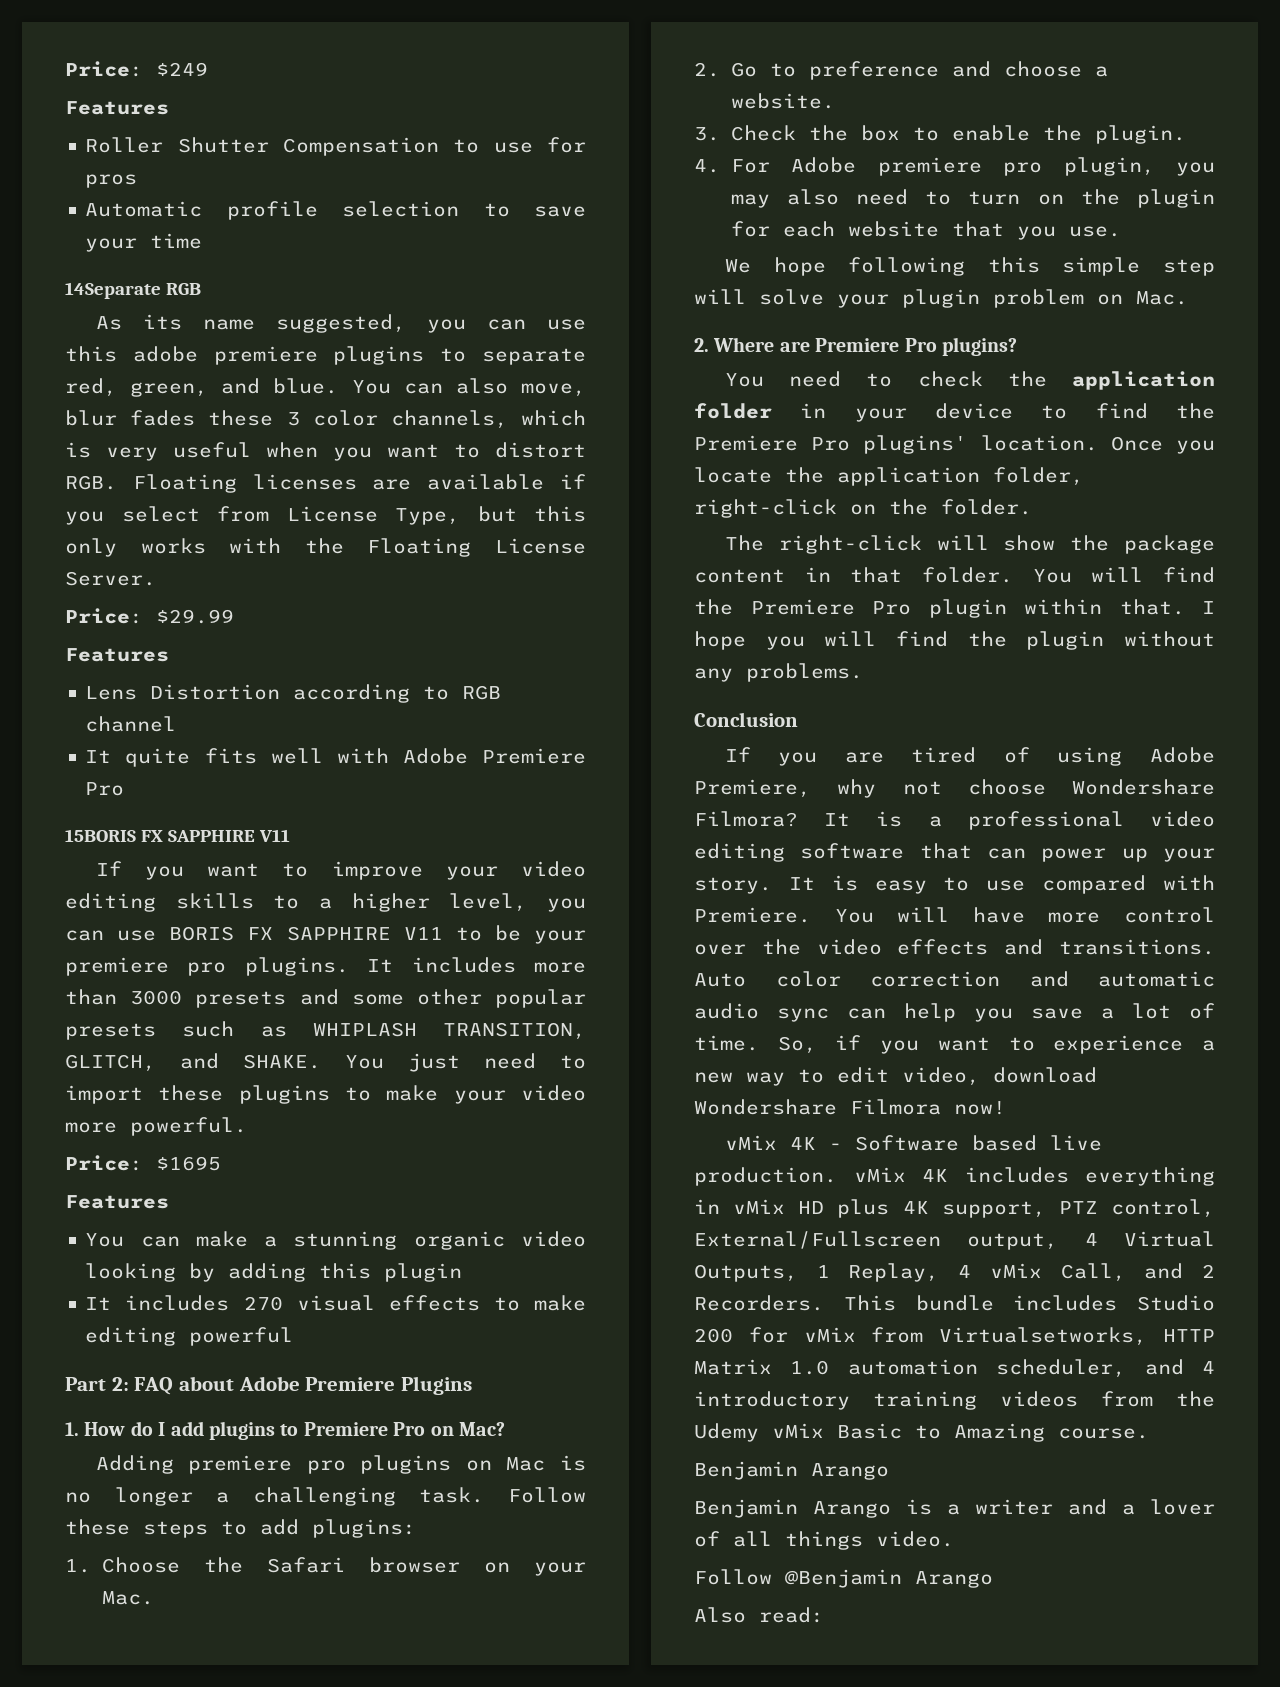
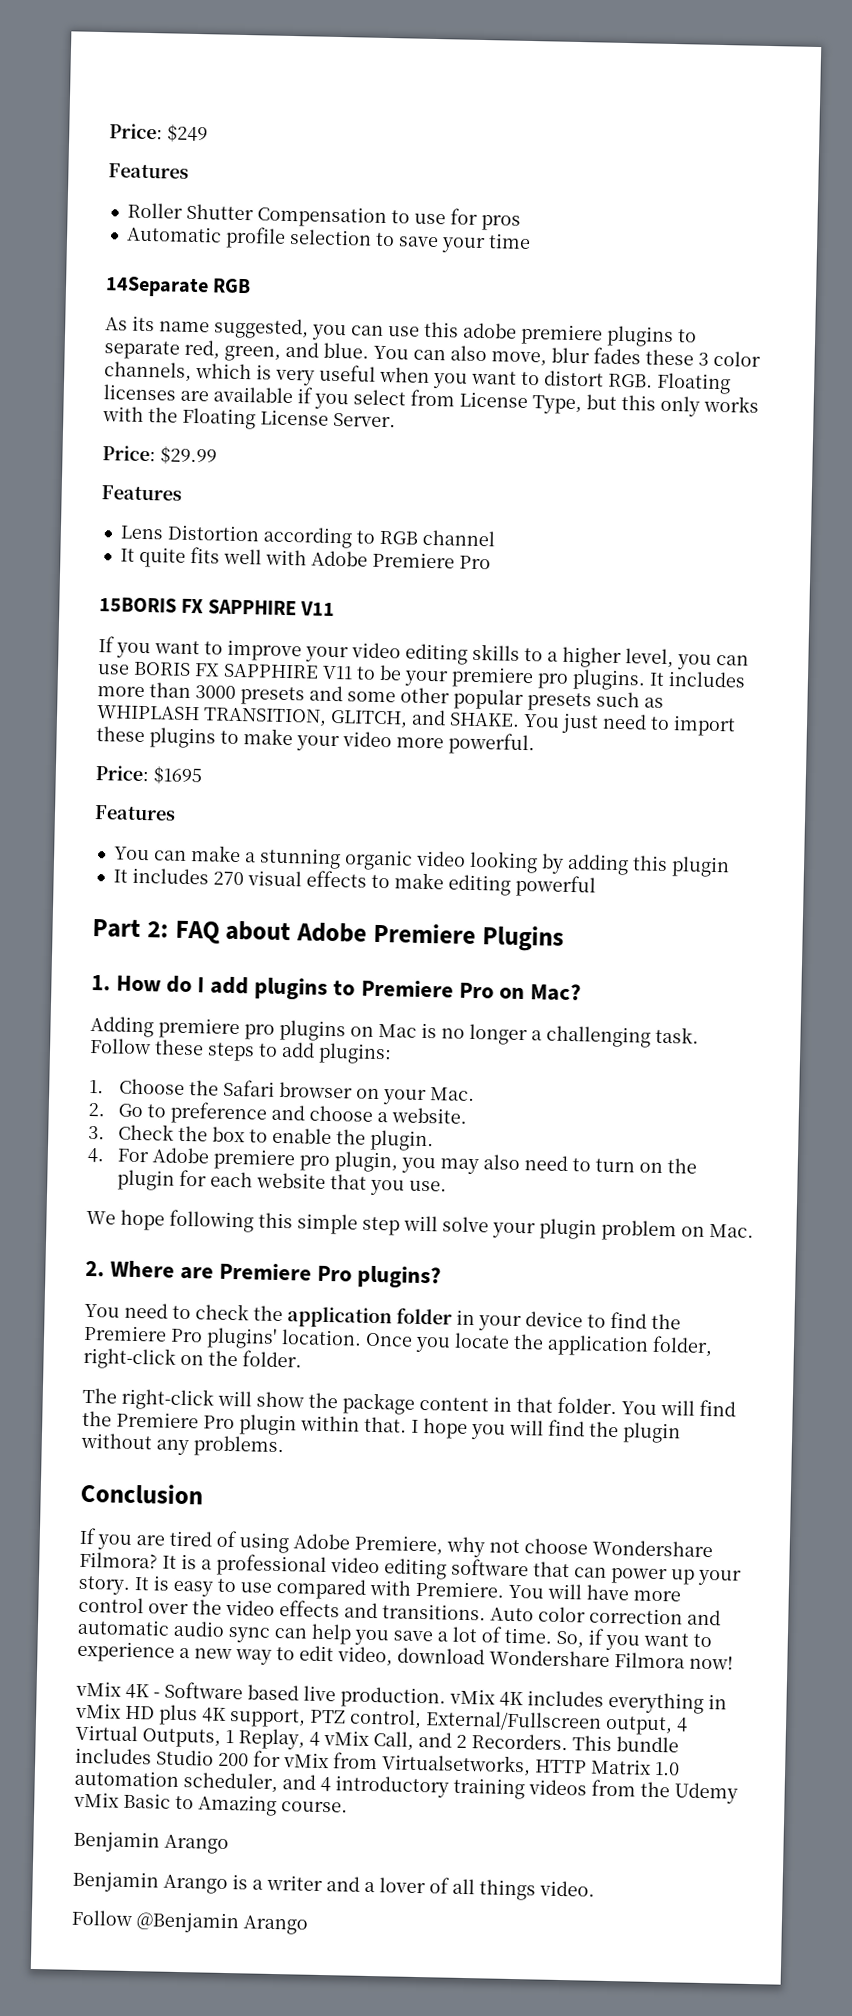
- Also read:

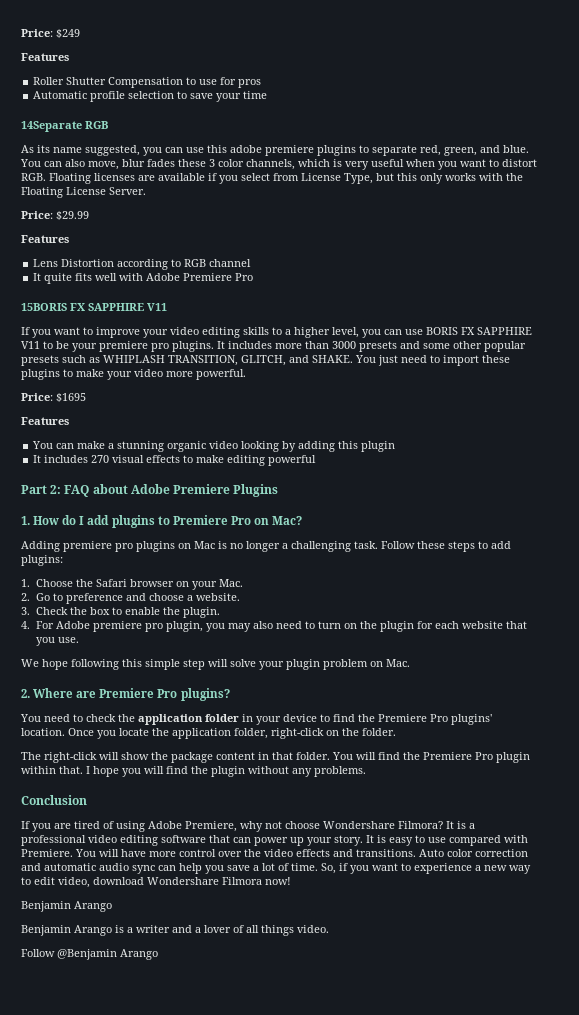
- vMix 4K - Software based live production. vMix 4K includes everything in vMix HD plus 4K support, PTZ control, External/Fullscreen output, 4 Virtual Outputs, 1 Replay, 4 vMix Call, and 2 Recorders. This bundle includes Studio 200 for vMix from Virtualsetworks, HTTP Matrix 1.0 automation scheduler, and 4 introductory training videos from the Udemy vMix Basic to Amazing course.

